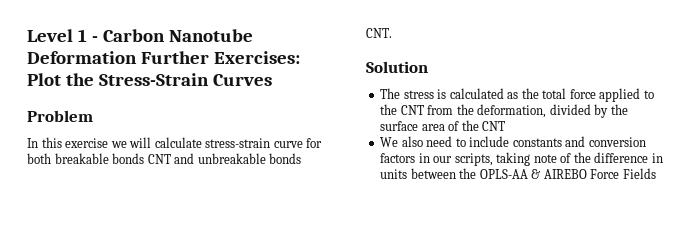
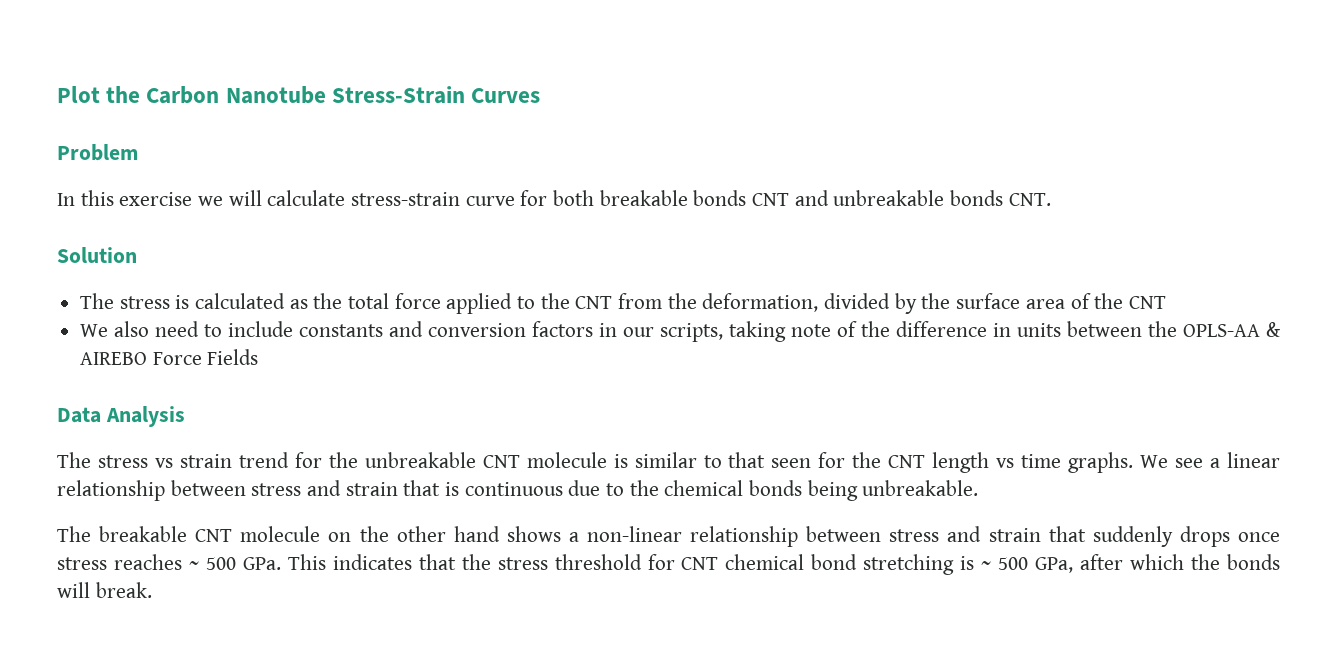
- Level 1 - Carbon Nanotube Deformation Further Exercises: Plot the Stress-Strain Curves
+ Plot the Carbon Nanotube Stress-Strain Curves
+ Data Analysis
+ The stress vs strain trend for the unbreakable CNT molecule is similar to that seen for the CNT length vs time graphs. We see a linear relationship between stress and strain that is continuous due to the chemical bonds being unbreakable.
+ The breakable CNT molecule on the other hand shows a non-linear relationship between stress and strain that suddenly drops once stress reaches ~ 500 GPa. This indicates that the stress threshold for CNT chemical bond stretching is ~ 500 GPa, after which the bonds will break.

